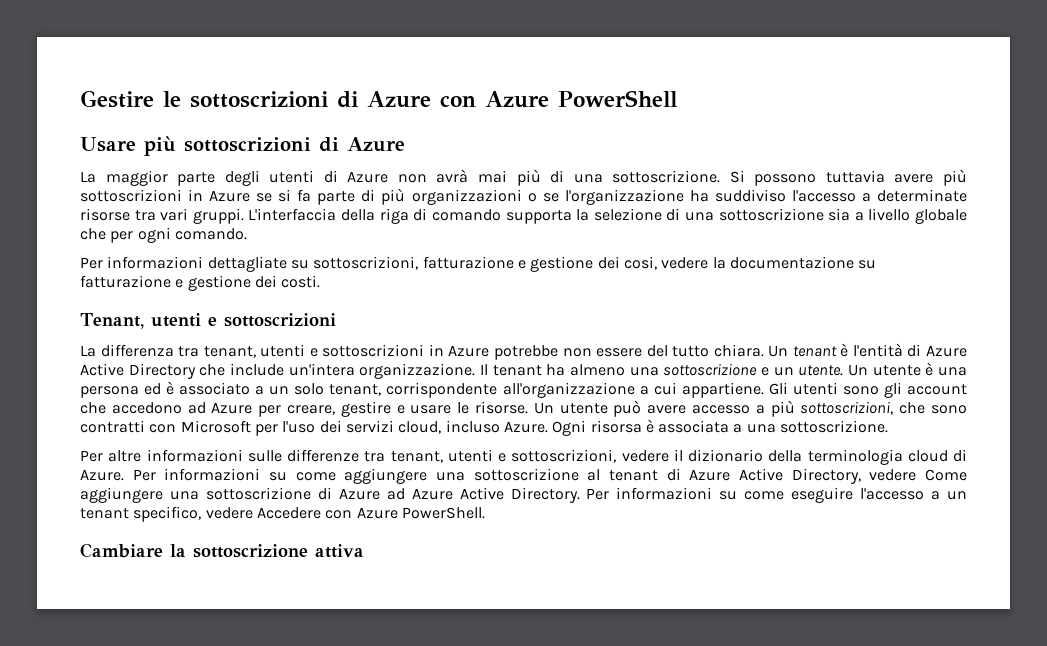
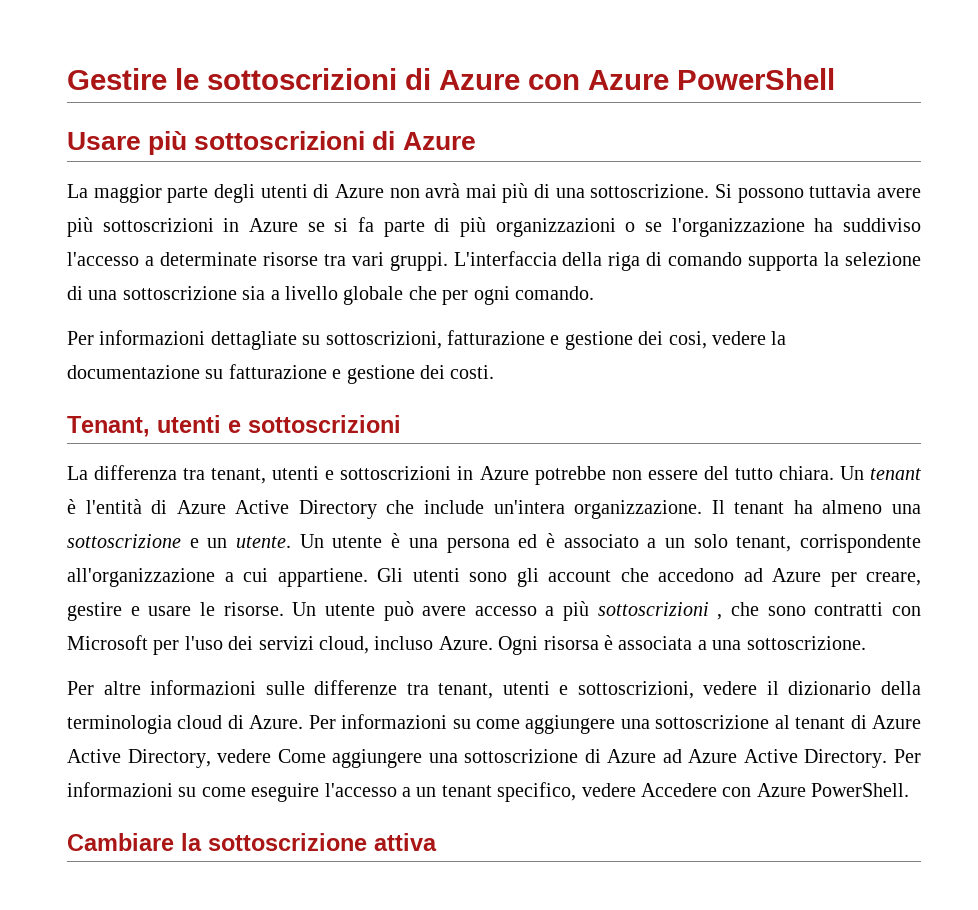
- Un utente può avere accesso a più sottoscrizioni, che sono contratti con Microsoft per l'uso dei servizi cloud, incluso Azure.
+ Un utente può avere accesso a più sottoscrizioni , che sono contratti con Microsoft per l'uso dei servizi cloud, incluso Azure.

